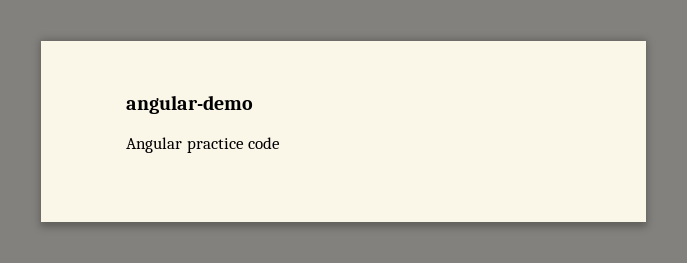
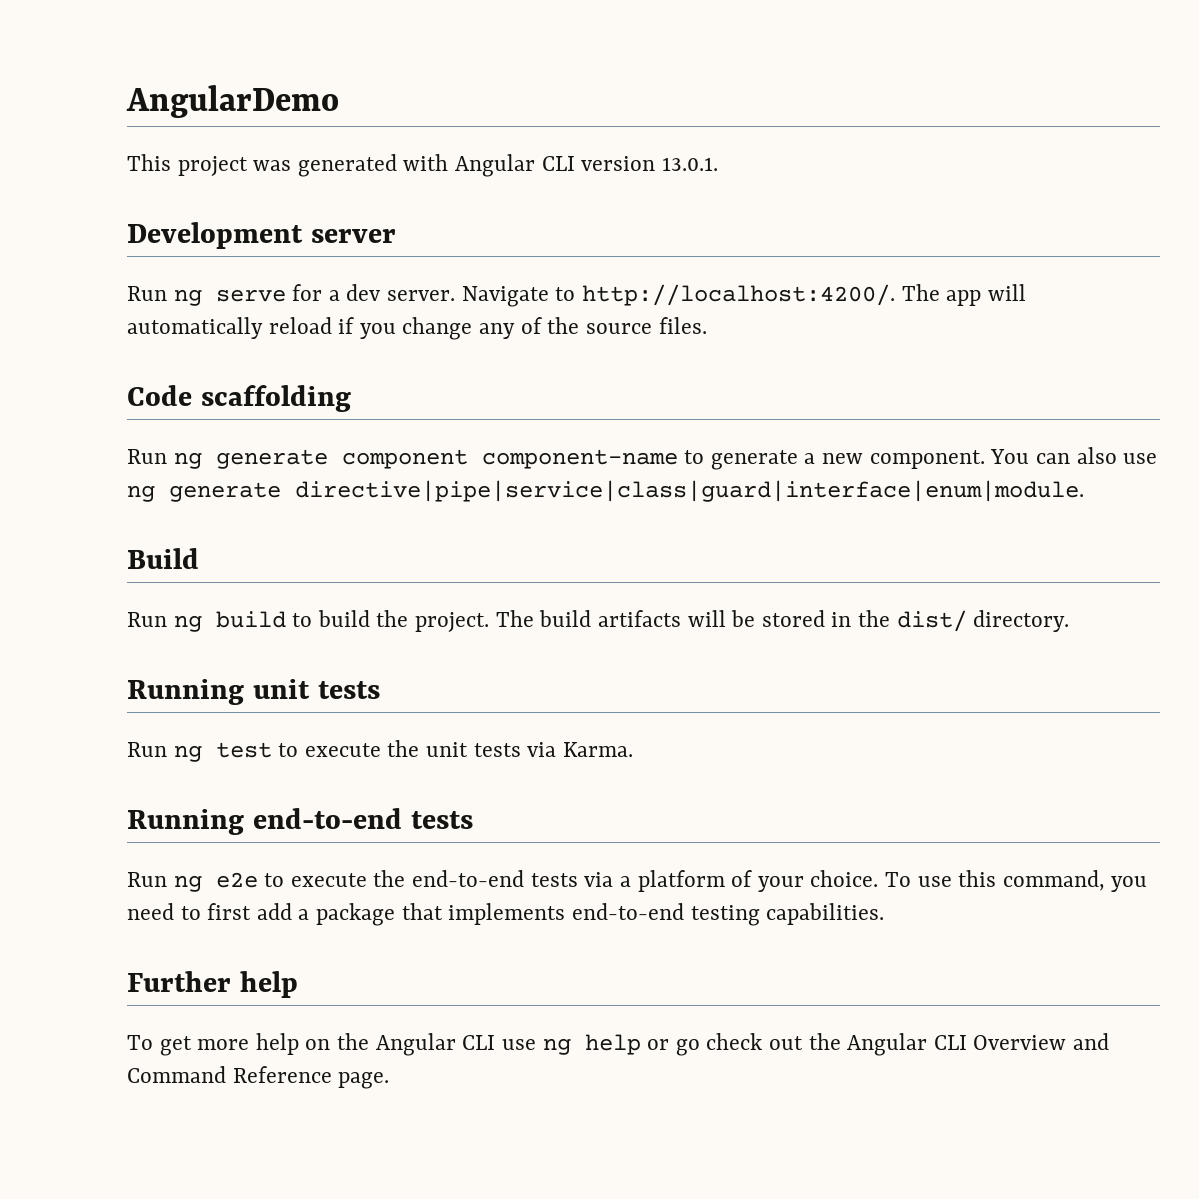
- angular-demo
- Angular practice code
+ AngularDemo
+ This project was generated with Angular CLI version 13.0.1.
+ Development server
+ Run ng serve for a dev server. Navigate to http://localhost:4200/. The app will automatically reload if you change any of the source files.
+ Code scaffolding
+ Run ng generate component component-name to generate a new component. You can also use ng generate directive|pipe|service|class|guard|interface|enum|module.
+ Build
+ Run ng build to build the project. The build artifacts will be stored in the dist/ directory.
+ Running unit tests
+ Run ng test to execute the unit tests via Karma.
+ Running end-to-end tests
+ Run ng e2e to execute the end-to-end tests via a platform of your choice. To use this command, you need to first add a package that implements end-to-end testing capabilities.
+ Further help
+ To get more help on the Angular CLI use ng help or go check out the Angular CLI Overview and Command Reference page.

